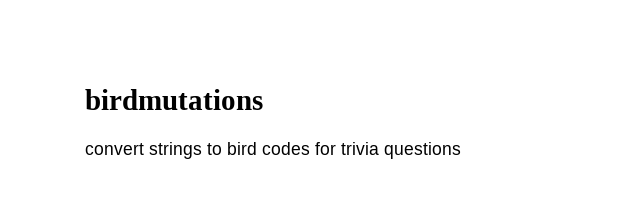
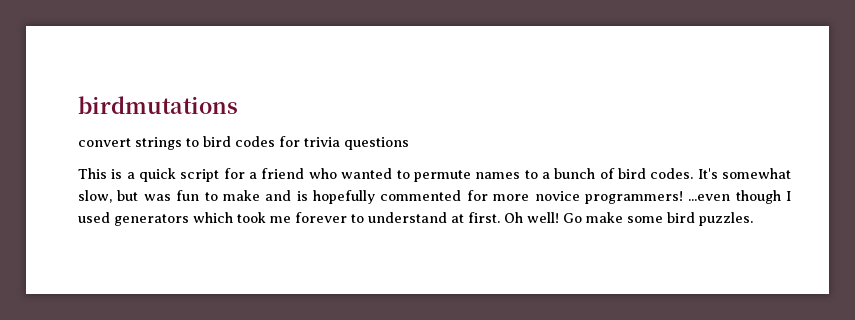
+ This is a quick script for a friend who wanted to permute names to a bunch of bird codes. It's somewhat slow, but was fun to make and is hopefully commented for more novice programmers! ...even though I used generators which took me forever to understand at first. Oh well! Go make some bird puzzles.

